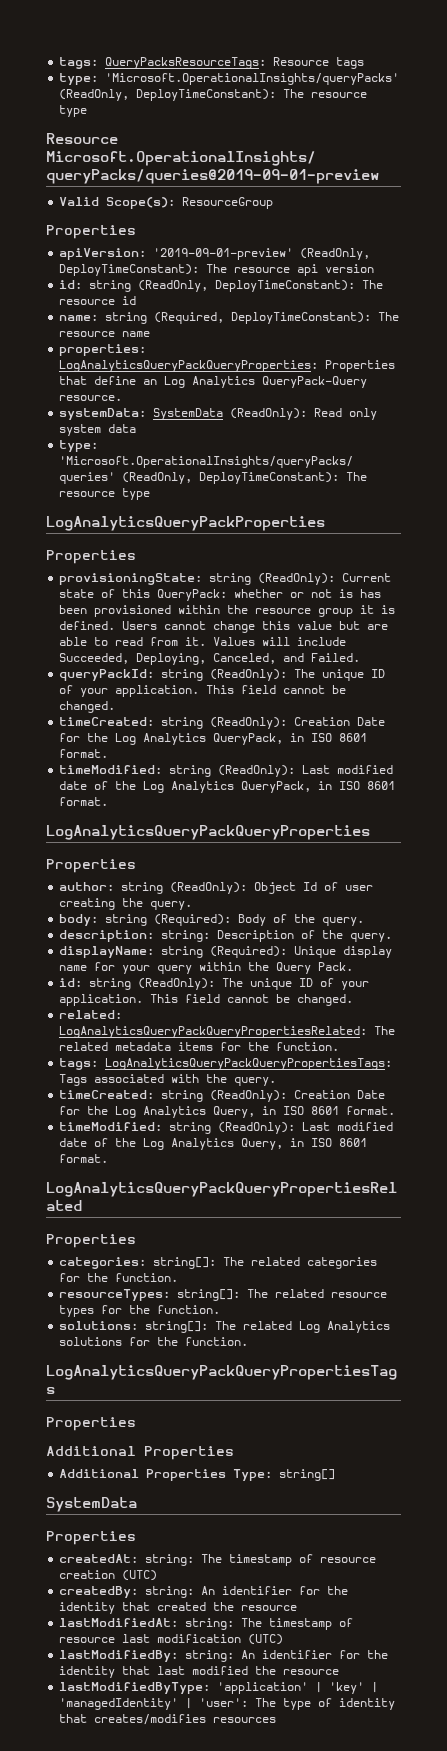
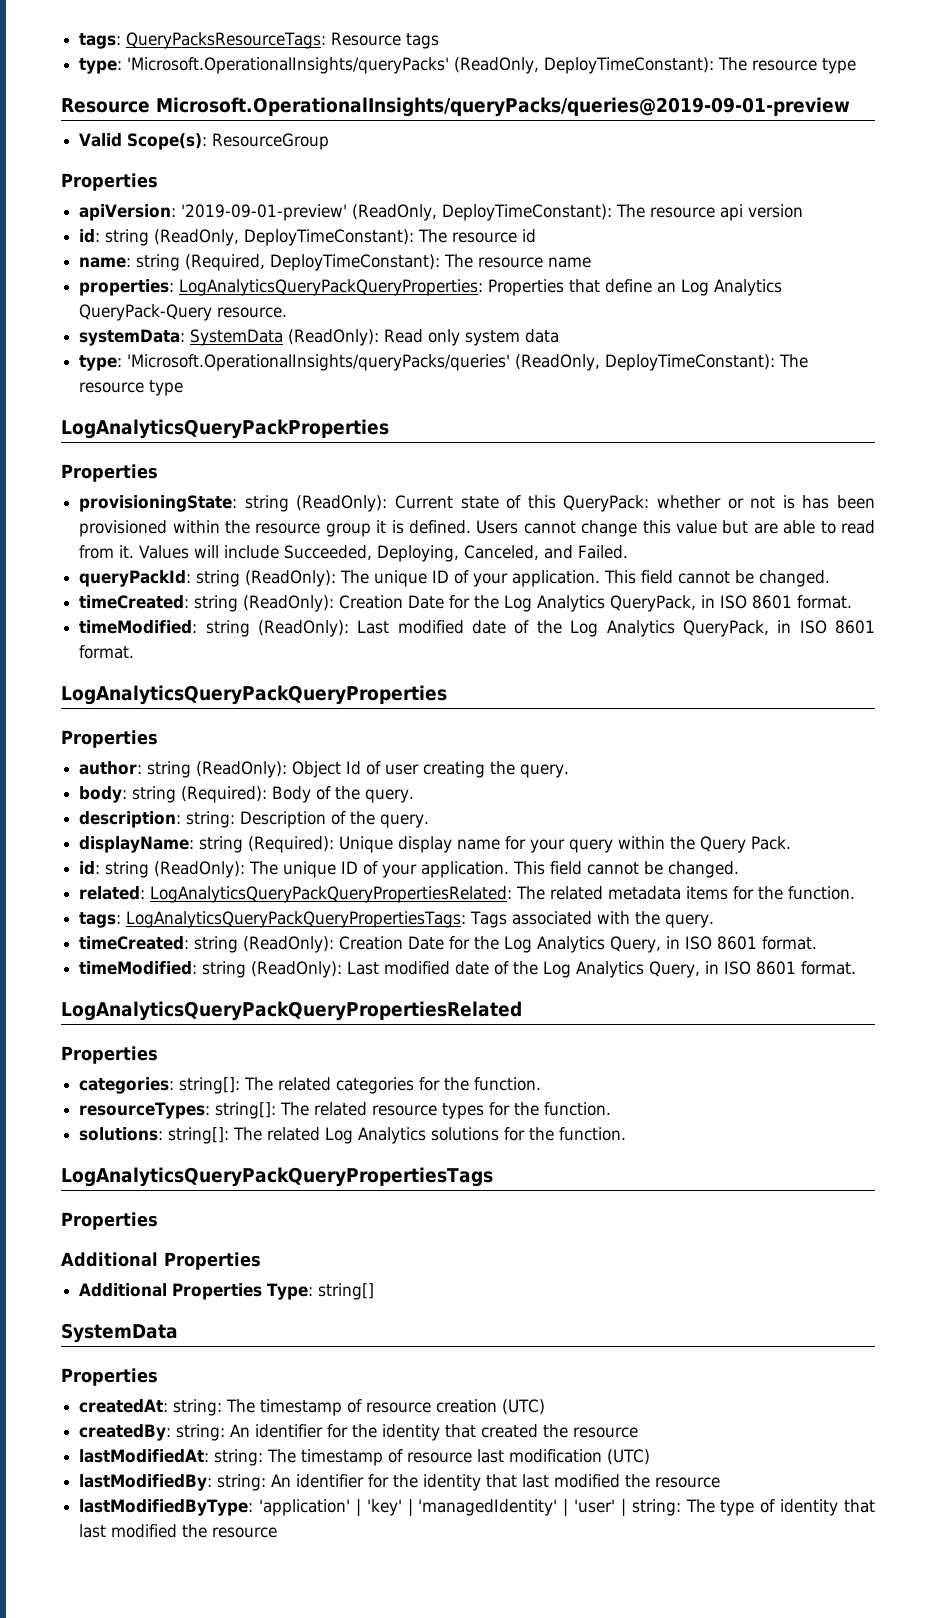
- lastModifiedByType: 'application' | 'key' | 'managedIdentity' | 'user': The type of identity that creates/modifies resources
+ lastModifiedByType: 'application' | 'key' | 'managedIdentity' | 'user' | string: The type of identity that last modified the resource

